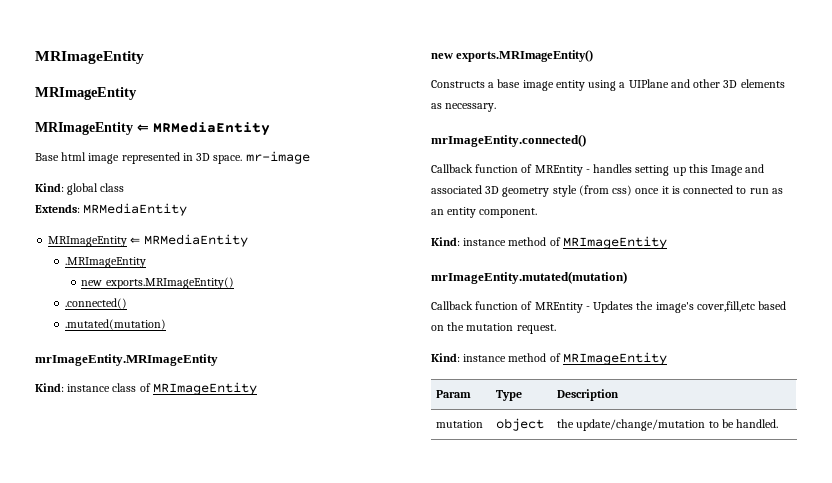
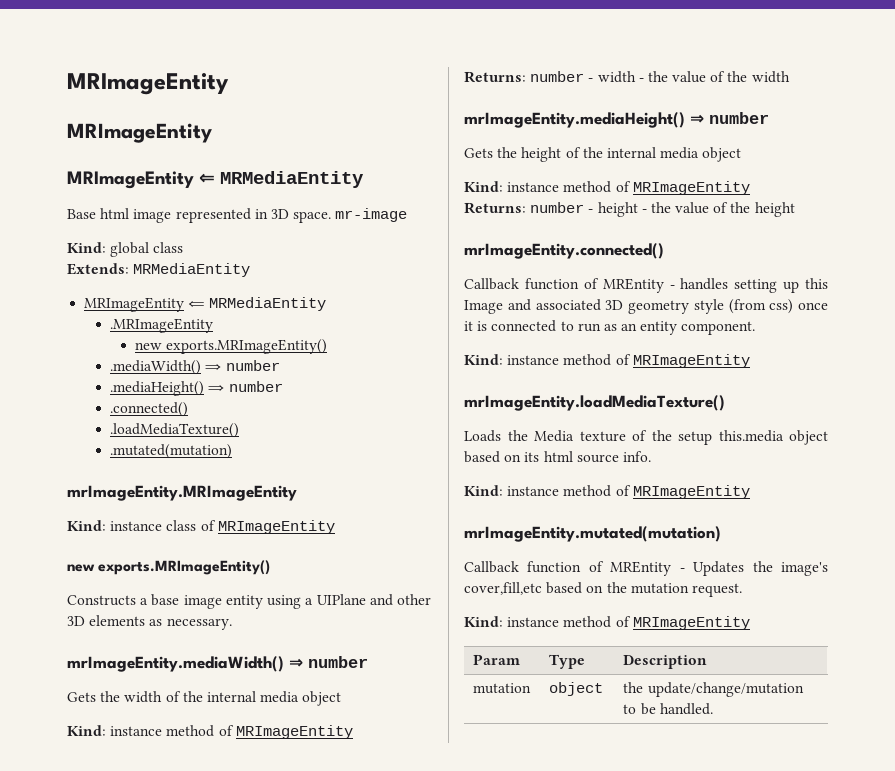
+ .mediaWidth() ⇒ number
+ .mediaHeight() ⇒ number
+ .loadMediaTexture()
+ mrImageEntity.mediaWidth() ⇒ number
+ Gets the width of the internal media object
+ Kind: instance method of MRImageEntity
+ Returns: number - width - the value of the width
+ mrImageEntity.mediaHeight() ⇒ number
+ Gets the height of the internal media object
+ Kind: instance method of MRImageEntity
+ Returns: number - height - the value of the height
+ mrImageEntity.loadMediaTexture()
+ Loads the Media texture of the setup this.media object based on its html source info.
+ Kind: instance method of MRImageEntity

